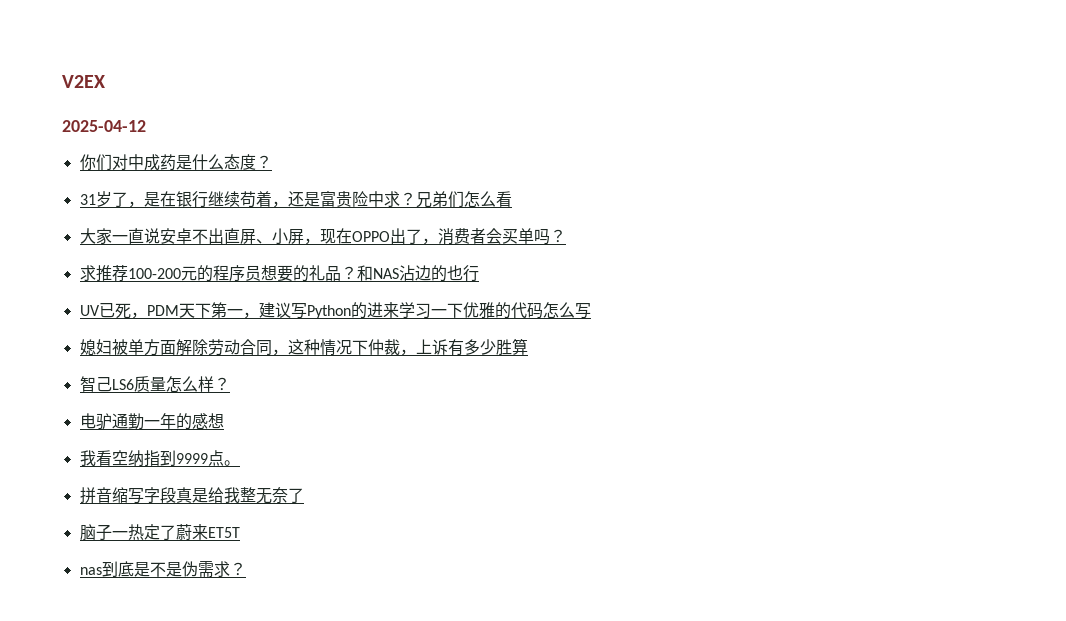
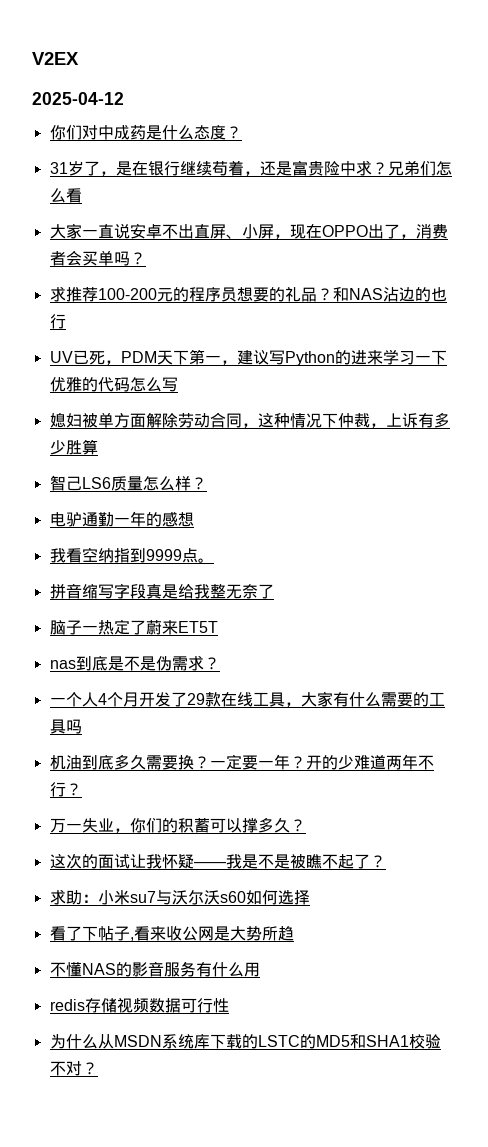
+ 一个人4个月开发了29款在线工具，大家有什么需要的工具吗
+ 机油到底多久需要换？一定要一年？开的少难道两年不行？
+ 万一失业，你们的积蓄可以撑多久？
+ 这次的面试让我怀疑——我是不是被瞧不起了？
+ 求助：小米su7与沃尔沃s60如何选择
+ 看了下帖子,看来收公网是大势所趋
+ 不懂NAS的影音服务有什么用
+ redis存储视频数据可行性
+ 为什么从MSDN系统库下载的LSTC的MD5和SHA1校验不对？

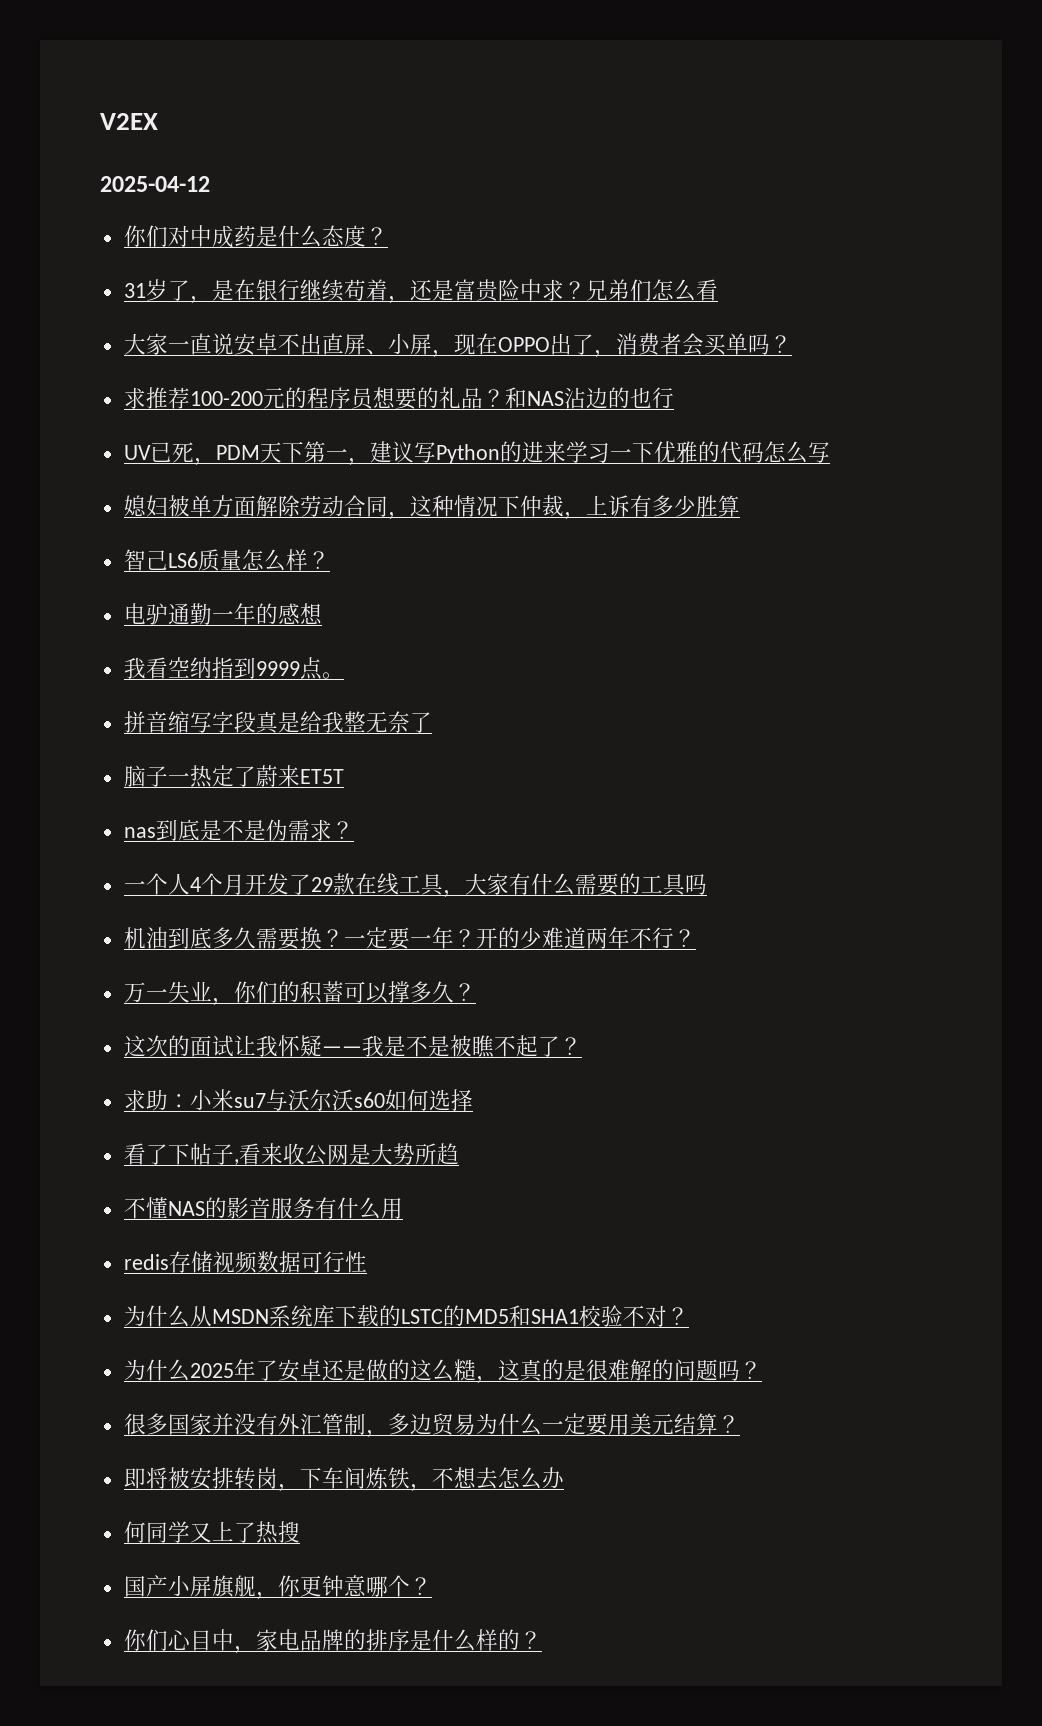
+ 为什么2025年了安卓还是做的这么糙，这真的是很难解的问题吗？
+ 很多国家并没有外汇管制，多边贸易为什么一定要用美元结算？
+ 即将被安排转岗，下车间炼铁，不想去怎么办
+ 何同学又上了热搜
+ 国产小屏旗舰，你更钟意哪个？
+ 你们心目中，家电品牌的排序是什么样的？

